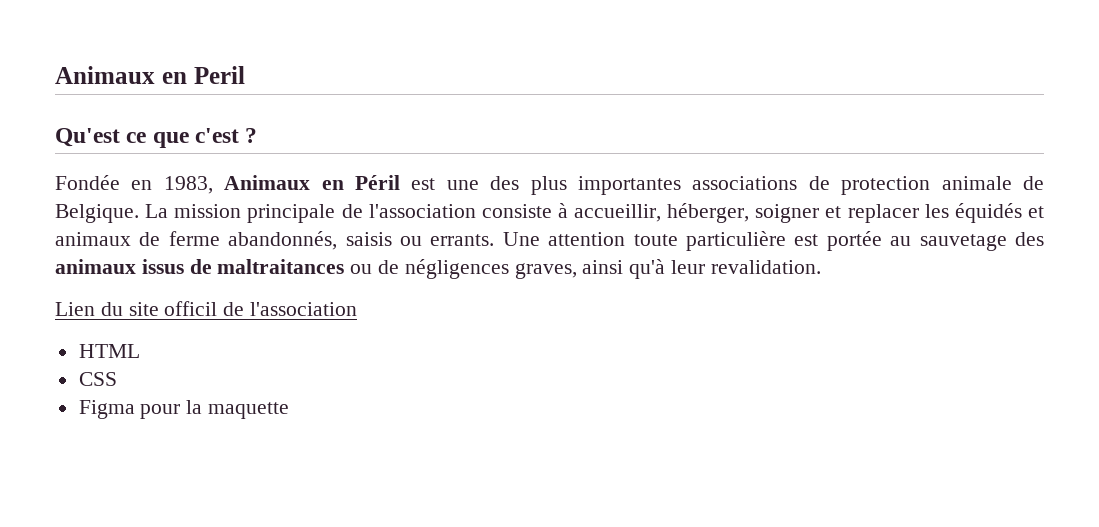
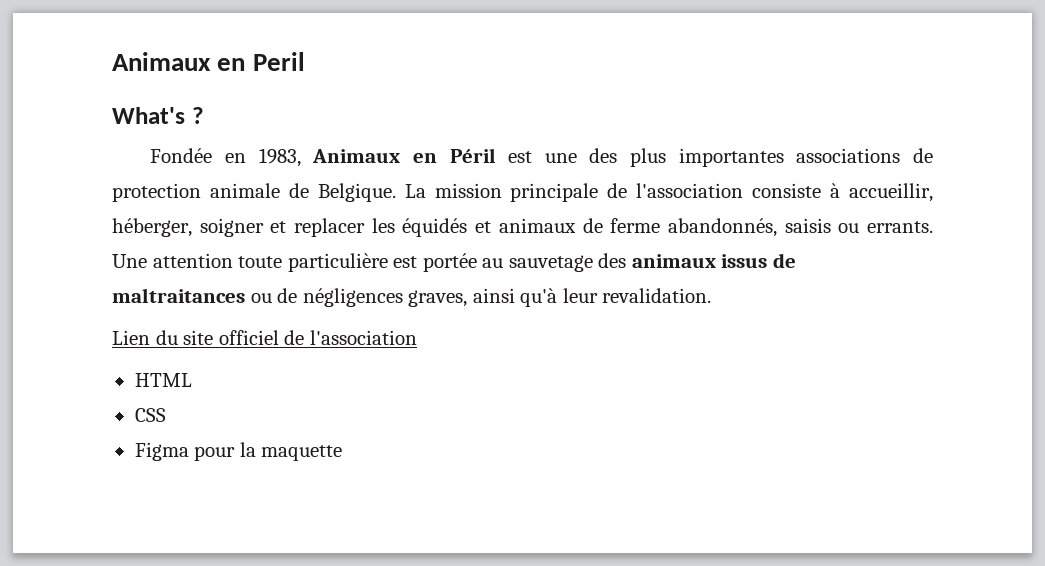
- Qu'est ce que c'est ?
+ What's ?
- Lien du site officil de l'association
+ Lien du site officiel de l'association

